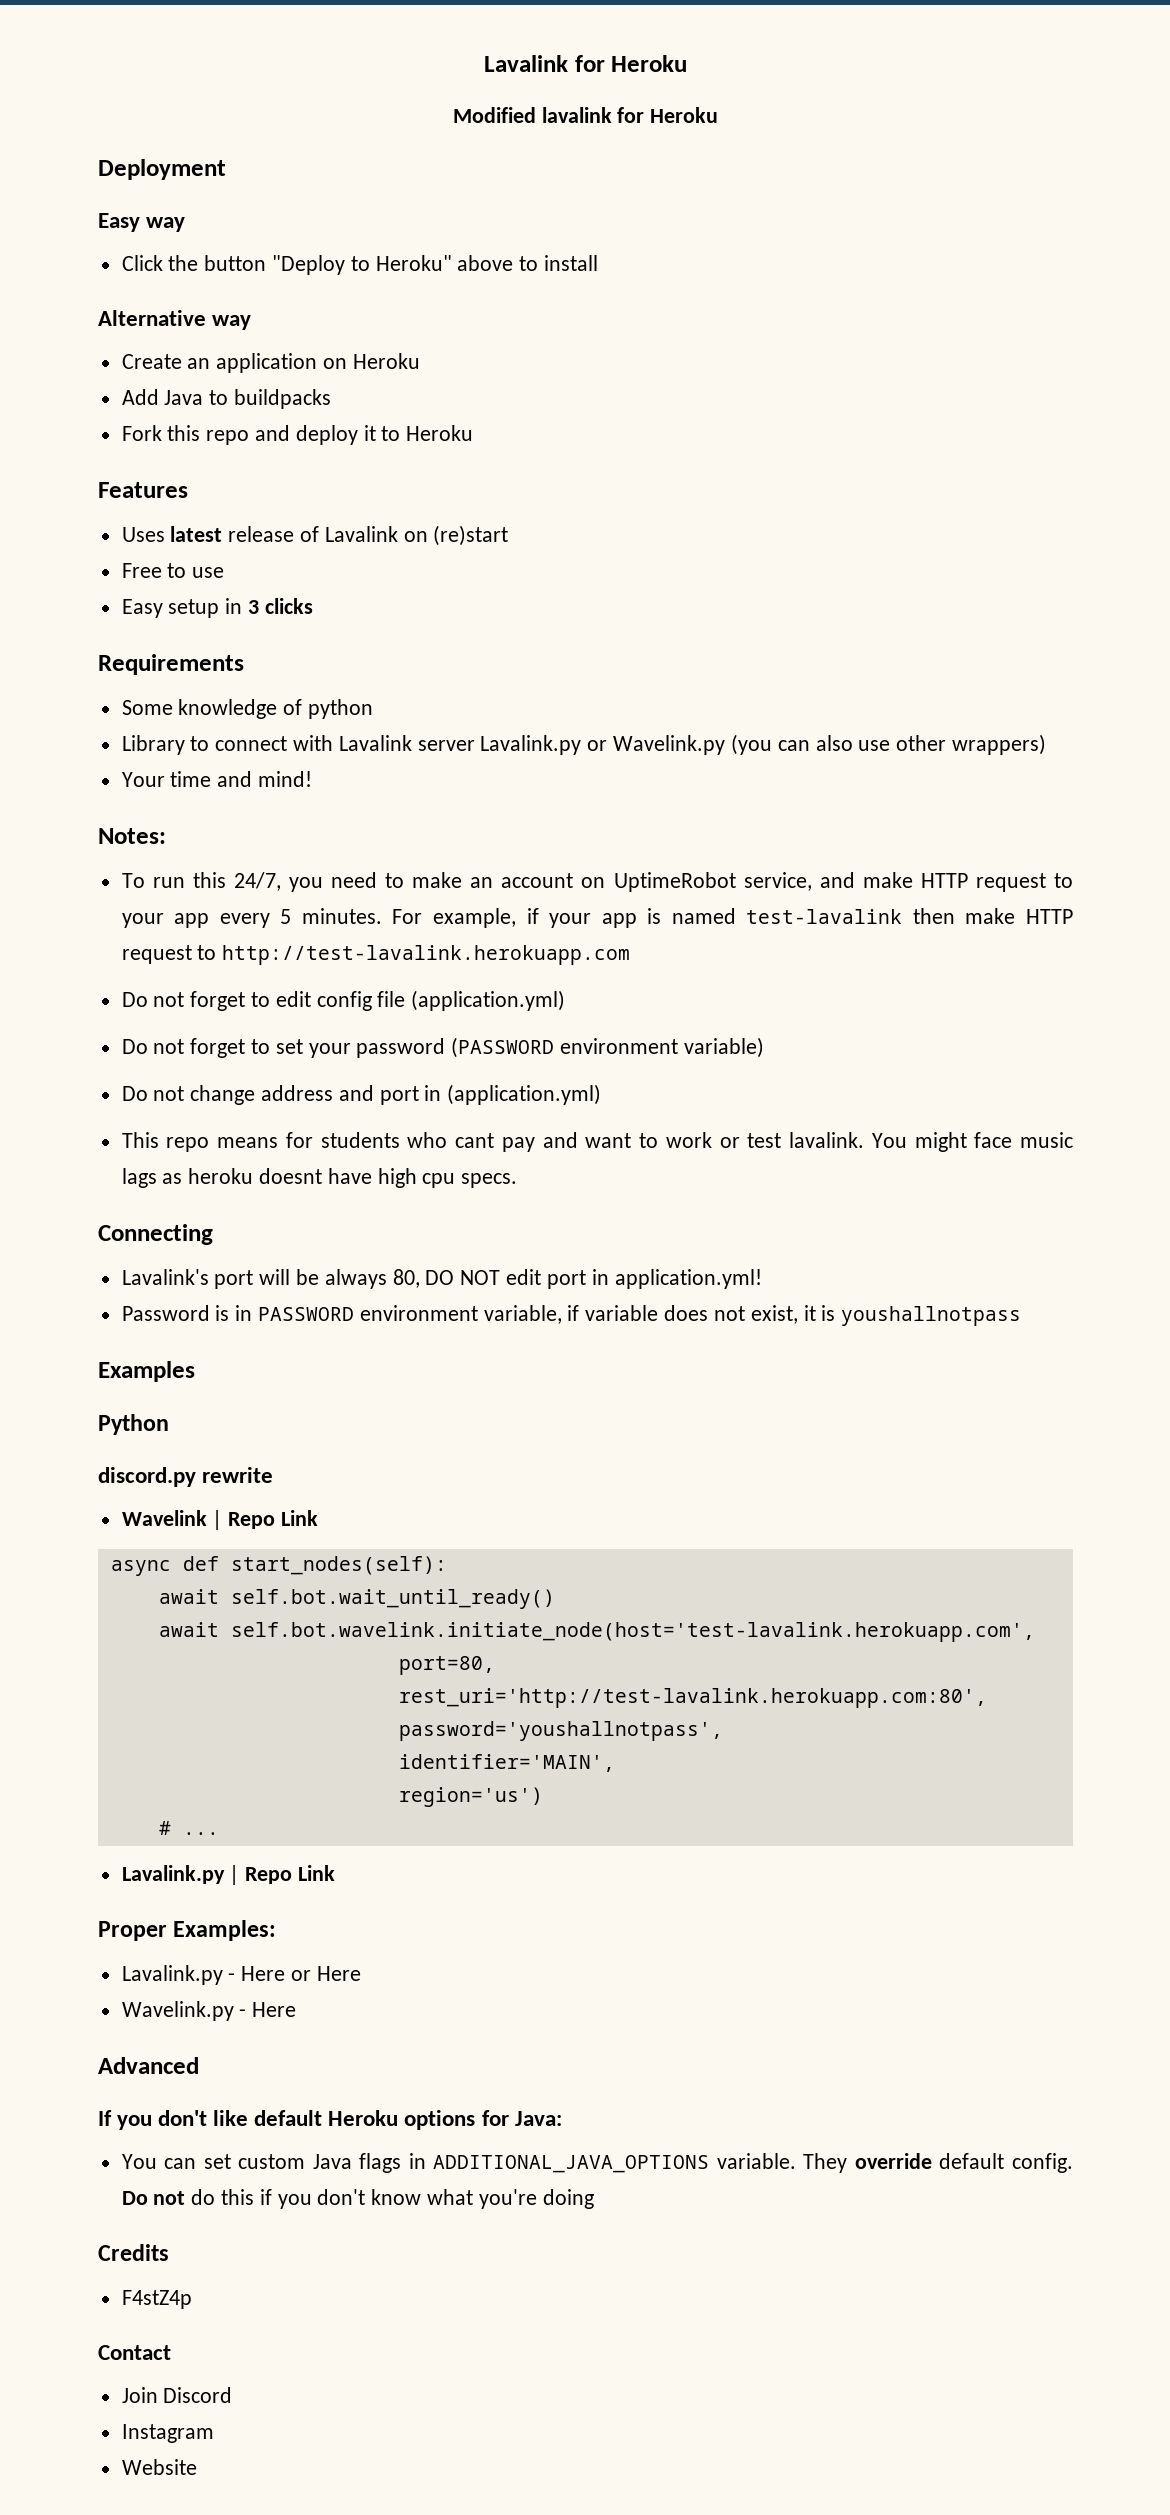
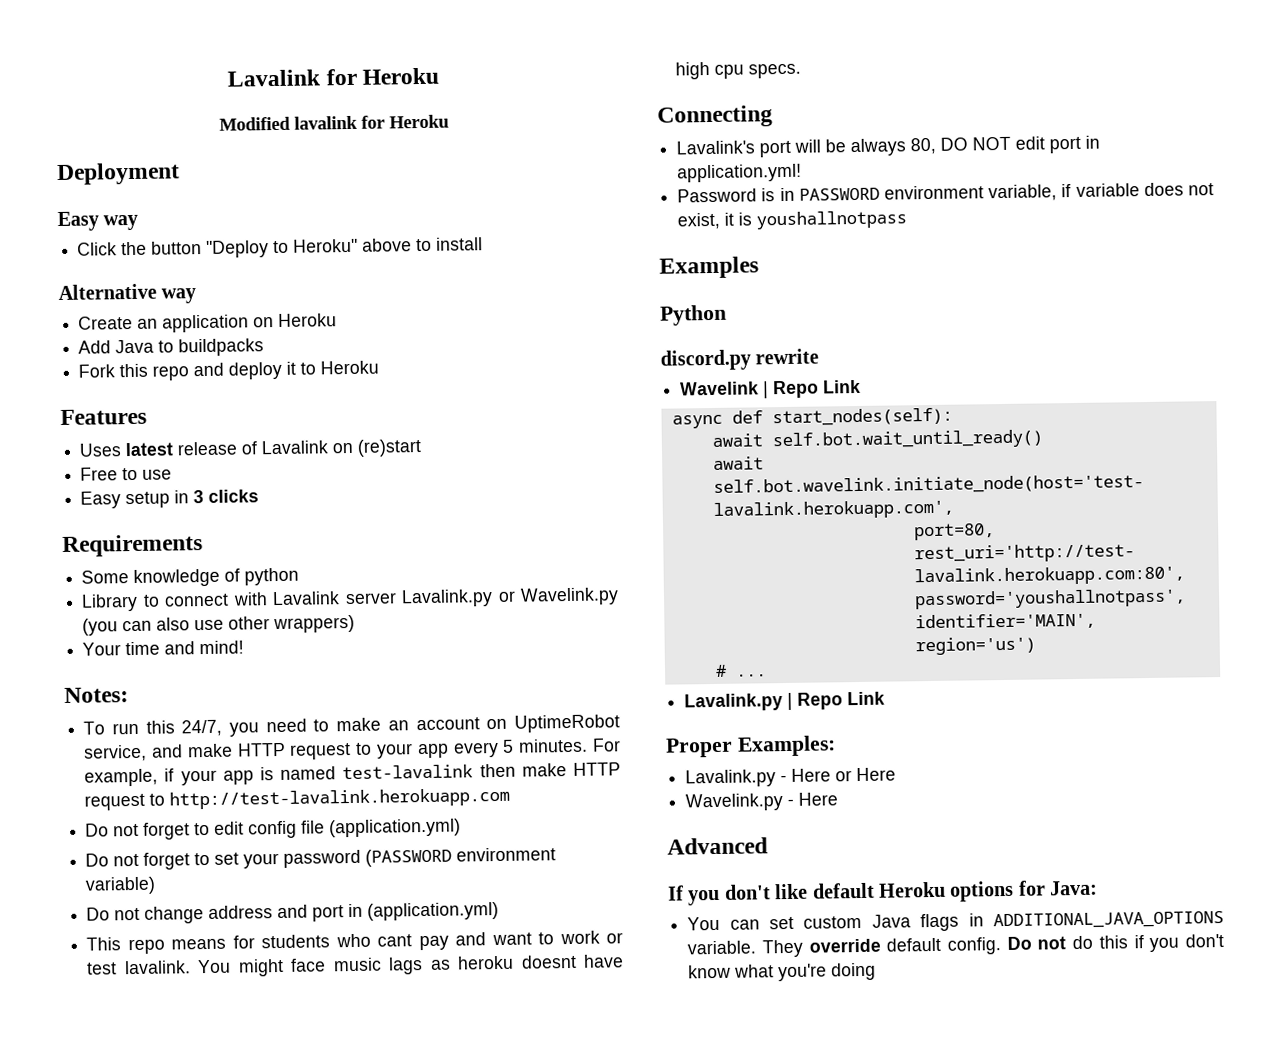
- Credits
- F4stZ4p
- Contact
- Join Discord
- Instagram
- Website

